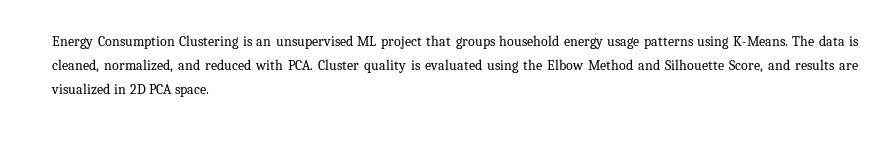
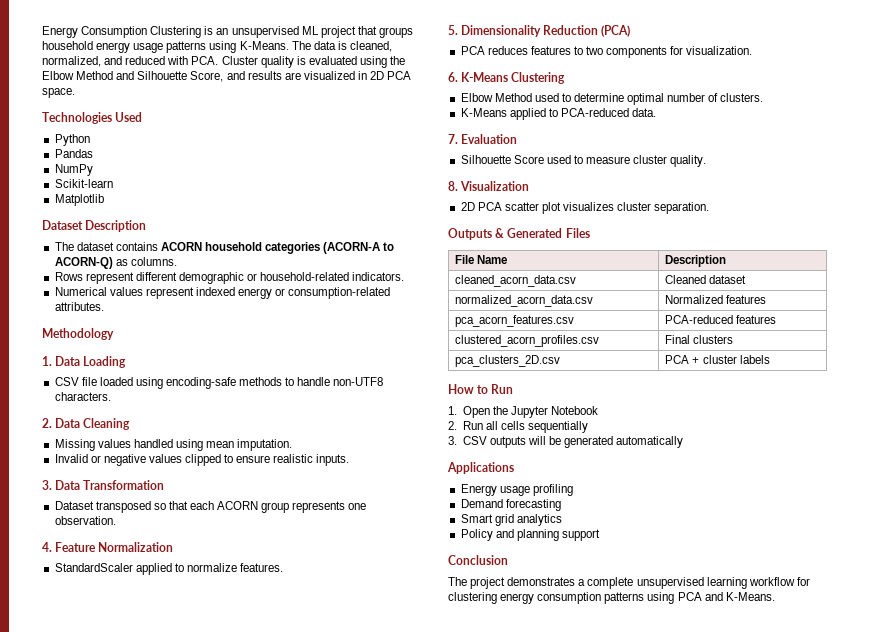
+ Technologies Used
+ Python
+ Pandas
+ NumPy
+ Scikit-learn
+ Matplotlib
+ Dataset Description
+ The dataset contains ACORN household categories (ACORN-A to ACORN-Q) as columns.
+ Rows represent different demographic or household-related indicators.
+ Numerical values represent indexed energy or consumption-related attributes.
+ Methodology
+ 1. Data Loading
+ CSV file loaded using encoding-safe methods to handle non-UTF8 characters.
+ 2. Data Cleaning
+ Missing values handled using mean imputation.
+ Invalid or negative values clipped to ensure realistic inputs.
+ 3. Data Transformation
+ Dataset transposed so that each ACORN group represents one observation.
+ 4. Feature Normalization
+ StandardScaler applied to normalize features.
+ 5. Dimensionality Reduction (PCA)
+ PCA reduces features to two components for visualization.
+ 6. K-Means Clustering
+ Elbow Method used to determine optimal number of clusters.
+ K-Means applied to PCA-reduced data.
+ 7. Evaluation
+ Silhouette Score used to measure cluster quality.
+ 8. Visualization
+ 2D PCA scatter plot visualizes cluster separation.
+ Outputs & Generated Files
+ File Name | Description
+ cleaned_acorn_data.csv | Cleaned dataset
+ normalized_acorn_data.csv | Normalized features
+ pca_acorn_features.csv | PCA-reduced features
+ clustered_acorn_profiles.csv | Final clusters
+ pca_clusters_2D.csv | PCA + cluster labels
+ How to Run
+ 1. Open the Jupyter Notebook
+ 2. Run all cells sequentially
+ 3. CSV outputs will be generated automatically
+ Applications
+ Energy usage profiling
+ Demand forecasting
+ Smart grid analytics
+ Policy and planning support
+ Conclusion
+ The project demonstrates a complete unsupervised learning workflow for clustering energy consumption patterns using PCA and K-Means.

